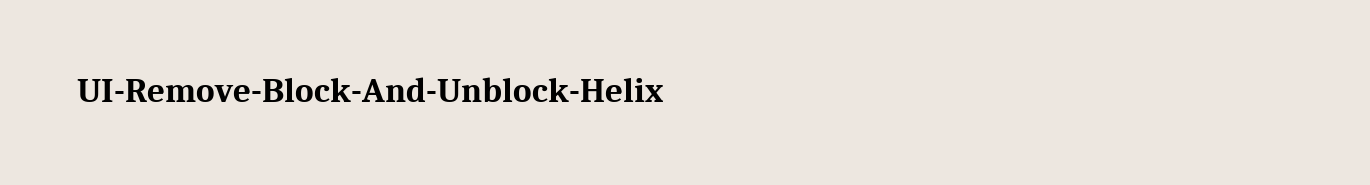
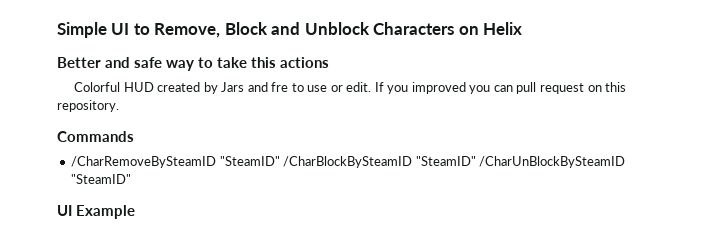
- UI-Remove-Block-And-Unblock-Helix
+ Simple UI to Remove, Block and Unblock Characters on Helix
+ Better and safe way to take this actions
+ Colorful HUD created by Jars and fre to use or edit. If you improved you can pull request on this repository.
+ Commands
+ /CharRemoveBySteamID "SteamID" /CharBlockBySteamID "SteamID" /CharUnBlockBySteamID "SteamID"
+ UI Example

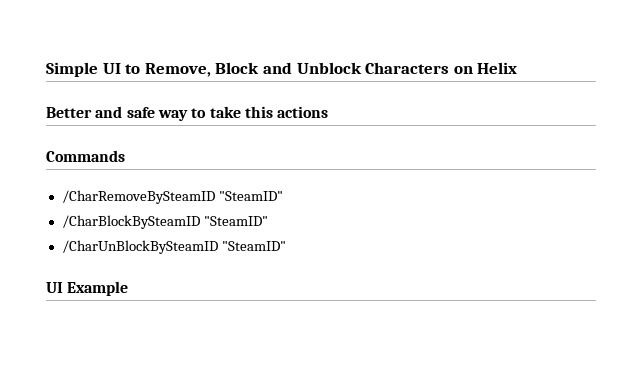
- Colorful HUD created by Jars and fre to use or edit. If you improved you can pull request on this repository.
- /CharRemoveBySteamID "SteamID" /CharBlockBySteamID "SteamID" /CharUnBlockBySteamID "SteamID"
+ /CharRemoveBySteamID "SteamID"
+ /CharBlockBySteamID "SteamID"
+ /CharUnBlockBySteamID "SteamID"

